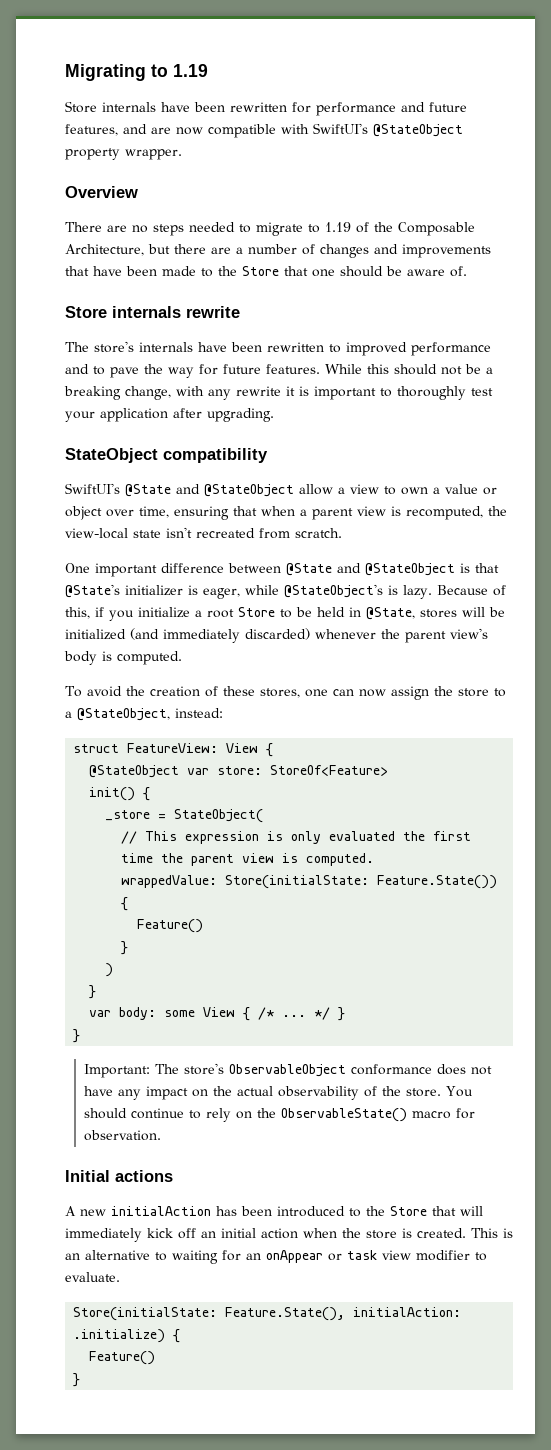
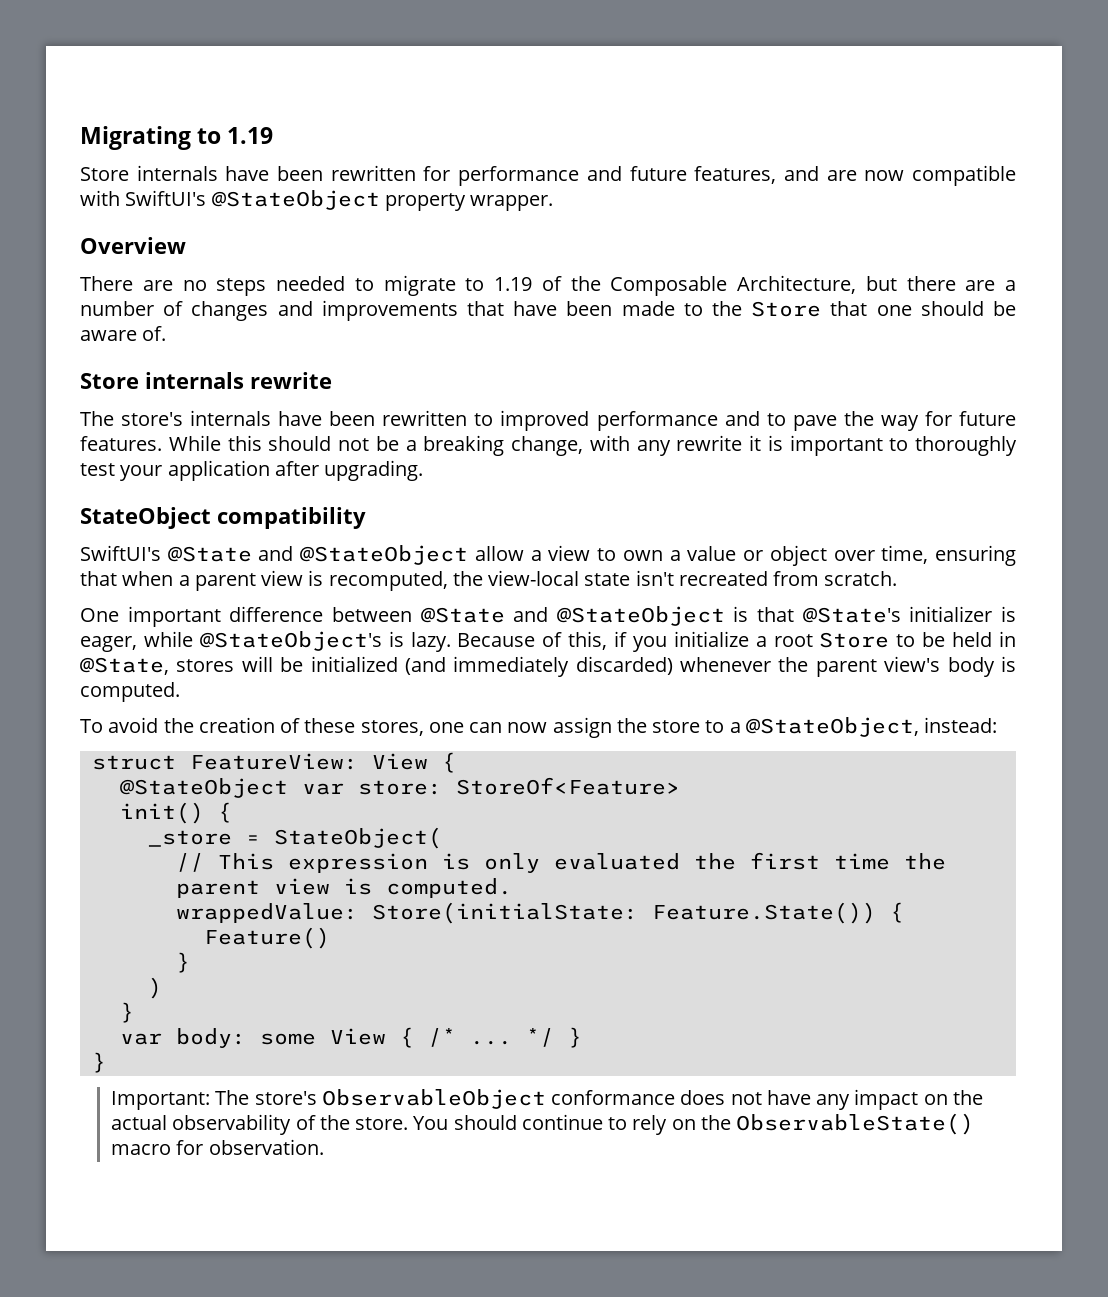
- Initial actions
- A new initialAction has been introduced to the Store that will immediately kick off an initial action when the store is created. This is an alternative to waiting for an onAppear or task view modifier to evaluate.
- Store(initialState: Feature.State(), initialAction: .initialize) {
- Feature()
- }

